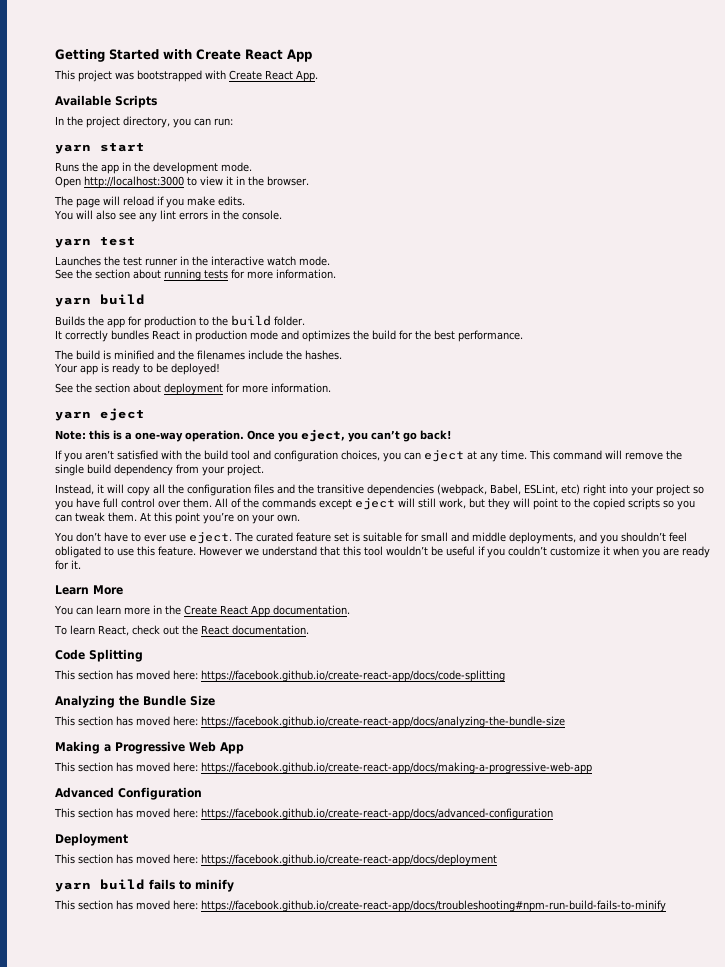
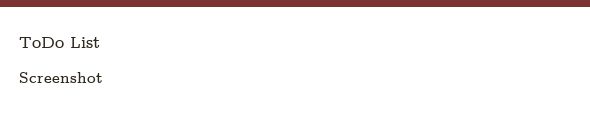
- Getting Started with Create React App
- This project was bootstrapped with Create React App.
- Available Scripts
- In the project directory, you can run:
- yarn start
- Runs the app in the development mode.
- Open http://localhost:3000 to view it in the browser.
- The page will reload if you make edits.
- You will also see any lint errors in the console.
- yarn test
- Launches the test runner in the interactive watch mode.
- See the section about running tests for more information.
- yarn build
- Builds the app for production to the build folder.
- It correctly bundles React in production mode and optimizes the build for the best performance.
- The build is minified and the filenames include the hashes.
- Your app is ready to be deployed!
- See the section about deployment for more information.
- yarn eject
- Note: this is a one-way operation. Once you eject, you can’t go back!
- If you aren’t satisfied with the build tool and configuration choices, you can eject at any time. This command will remove the single build dependency from your project.
- Instead, it will copy all the configuration files and the transitive dependencies (webpack, Babel, ESLint, etc) right into your project so you have full control over them. All of the commands except eject will still work, but they will point to the copied scripts so you can tweak them. At this point you’re on your own.
- You don’t have to ever use eject. The curated feature set is suitable for small and middle deployments, and you shouldn’t feel obligated to use this feature. However we understand that this tool wouldn’t be useful if you couldn’t customize it when you are ready for it.
- Learn More
- You can learn more in the Create React App documentation.
- To learn React, check out the React documentation.
- Code Splitting
- This section has moved here: https://facebook.github.io/create-react-app/docs/code-splitting
- Analyzing the Bundle Size
- This section has moved here: https://facebook.github.io/create-react-app/docs/analyzing-the-bundle-size
- Making a Progressive Web App
- This section has moved here: https://facebook.github.io/create-react-app/docs/making-a-progressive-web-app
- Advanced Configuration
- This section has moved here: https://facebook.github.io/create-react-app/docs/advanced-configuration
- Deployment
- This section has moved here: https://facebook.github.io/create-react-app/docs/deployment
- yarn build fails to minify
- This section has moved here: https://facebook.github.io/create-react-app/docs/troubleshooting#npm-run-build-fails-to-minify
+ ToDo List
+ Screenshot

